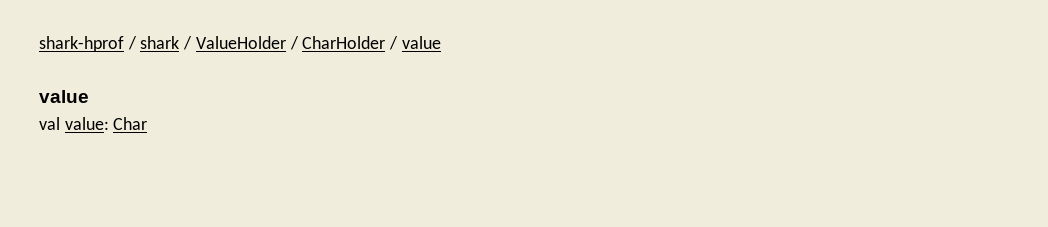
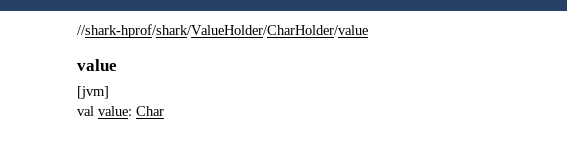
- shark-hprof / shark / ValueHolder / CharHolder / value
+ //shark-hprof/shark/ValueHolder/CharHolder/value
  value
+ [jvm]

